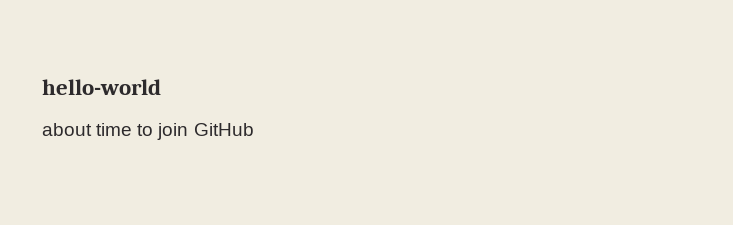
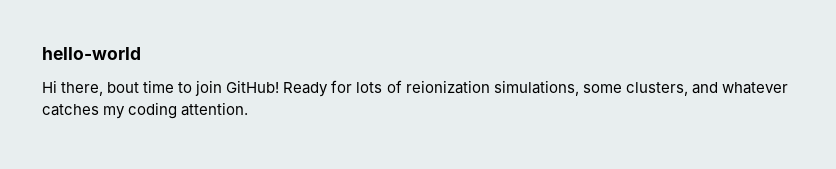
- about time to join GitHub
+ Hi there, bout time to join GitHub! Ready for lots of reionization simulations, some clusters, and whatever catches my coding attention.

